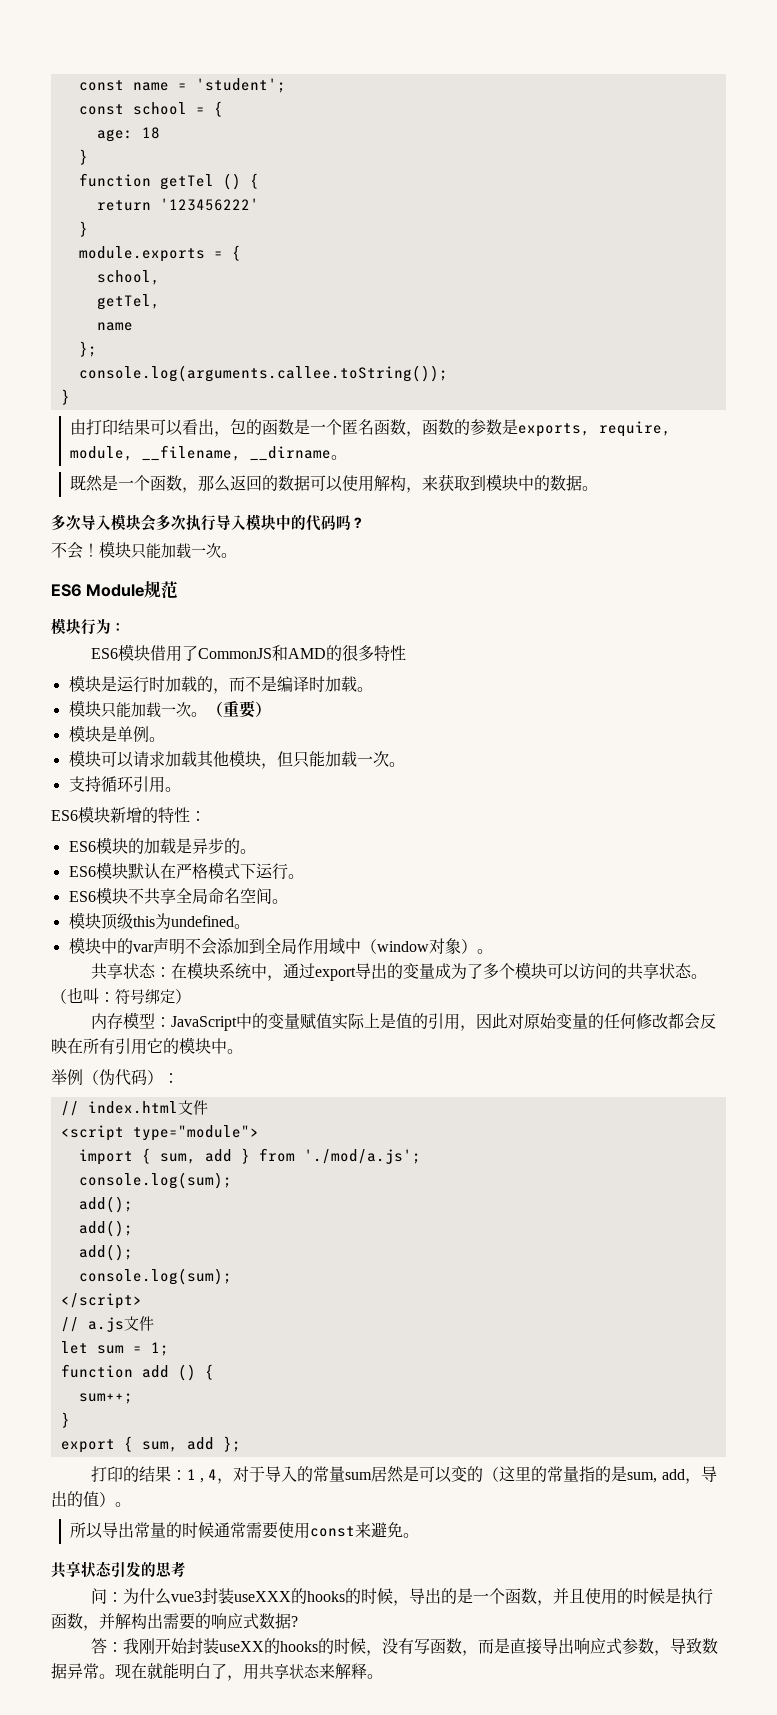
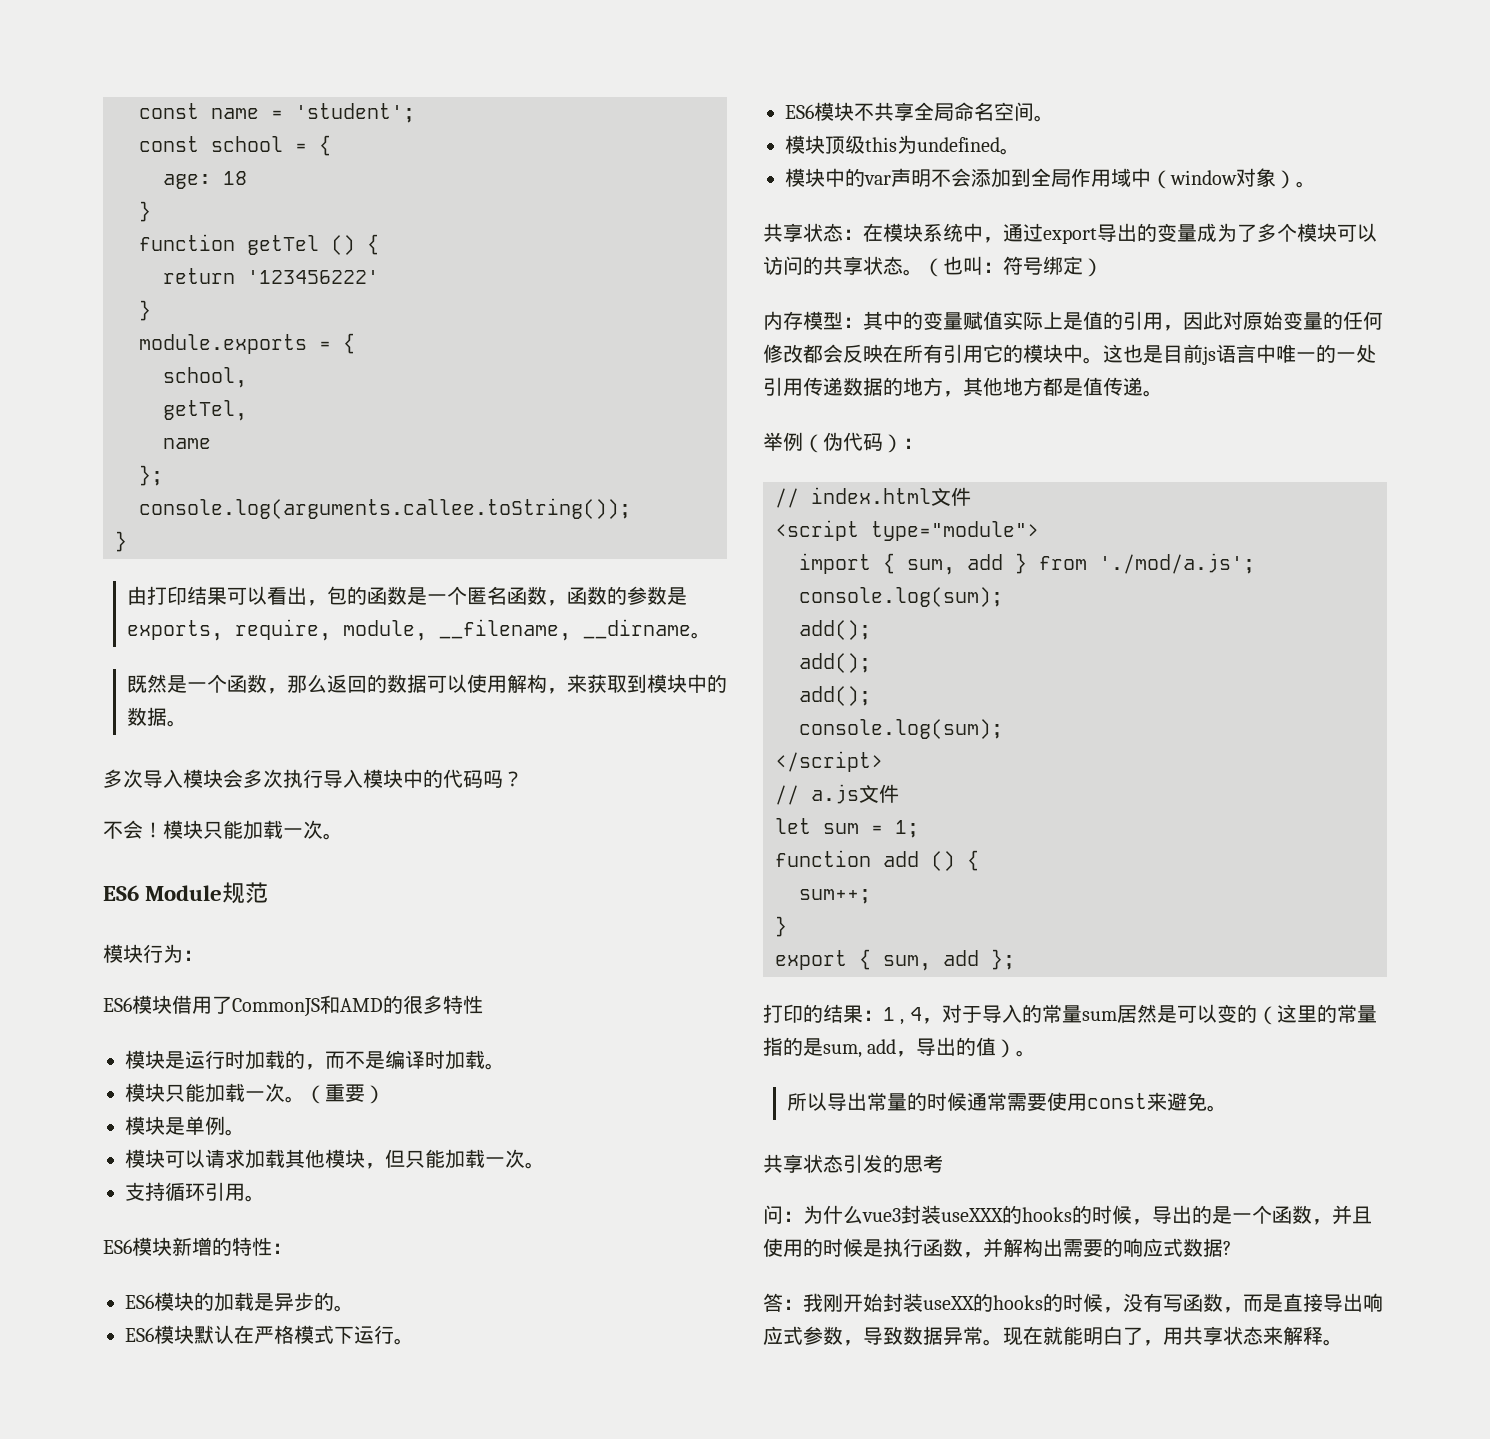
- 内存模型：JavaScript中的变量赋值实际上是值的引用，因此对原始变量的任何修改都会反映在所有引用它的模块中。
+ 内存模型：其中的变量赋值实际上是值的引用，因此对原始变量的任何修改都会反映在所有引用它的模块中。这也是目前js语言中唯一的一处引用传递数据的地方，其他地方都是值传递。

